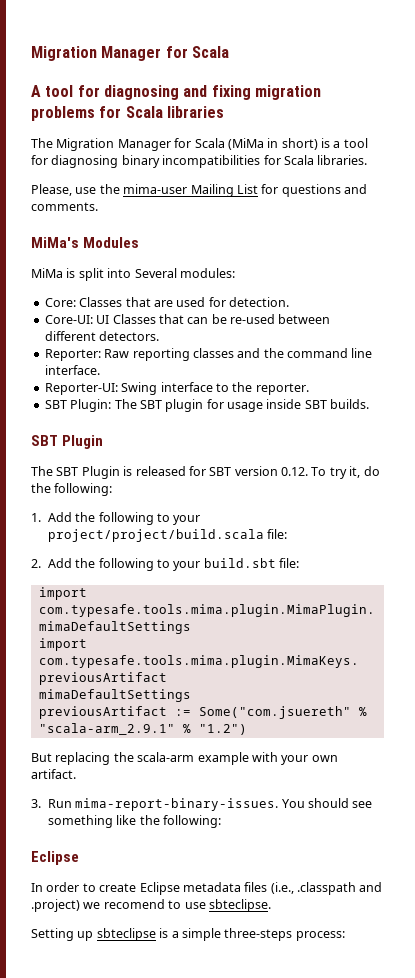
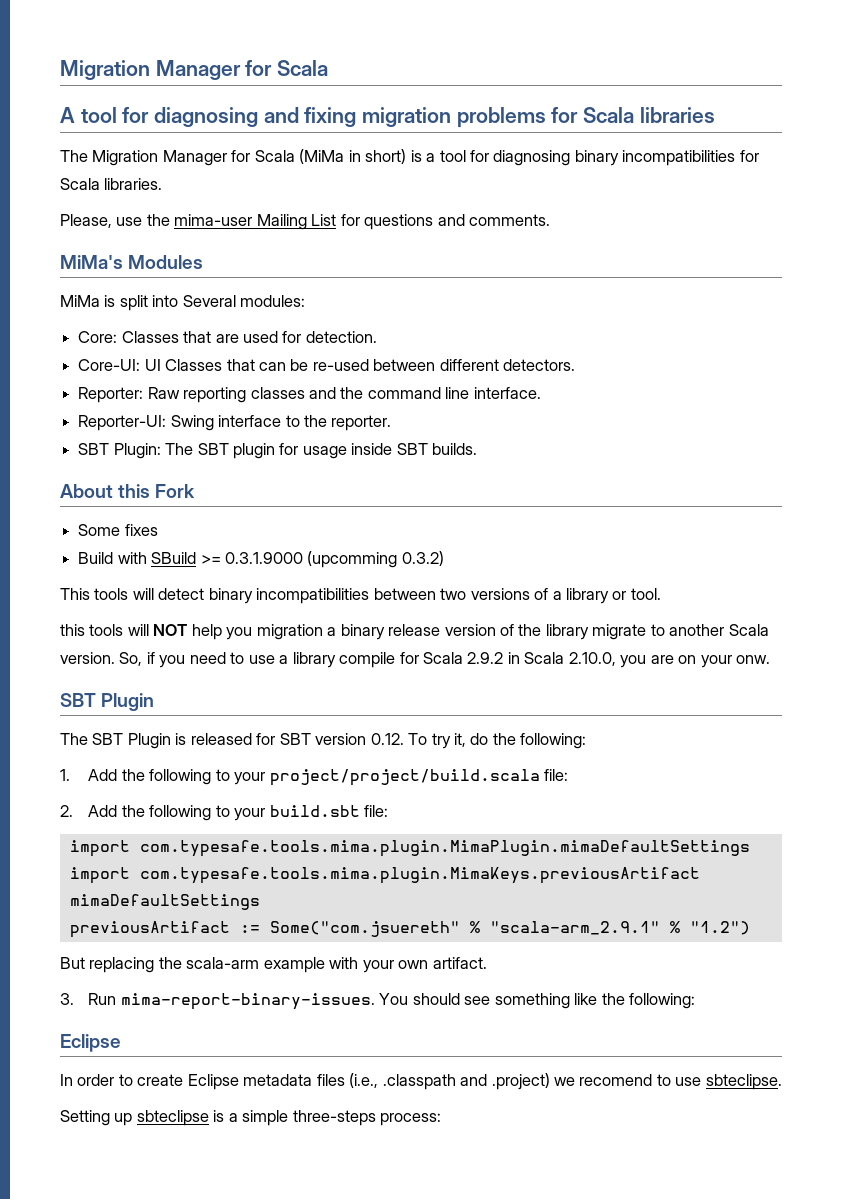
+ About this Fork
+ Some fixes
+ Build with SBuild >= 0.3.1.9000 (upcomming 0.3.2)
+ This tools will detect binary incompatibilities between two versions of a library or tool.
+ this tools will NOT help you migration a binary release version of the library migrate to another Scala version. So, if you need to use a library compile for Scala 2.9.2 in Scala 2.10.0, you are on your onw.

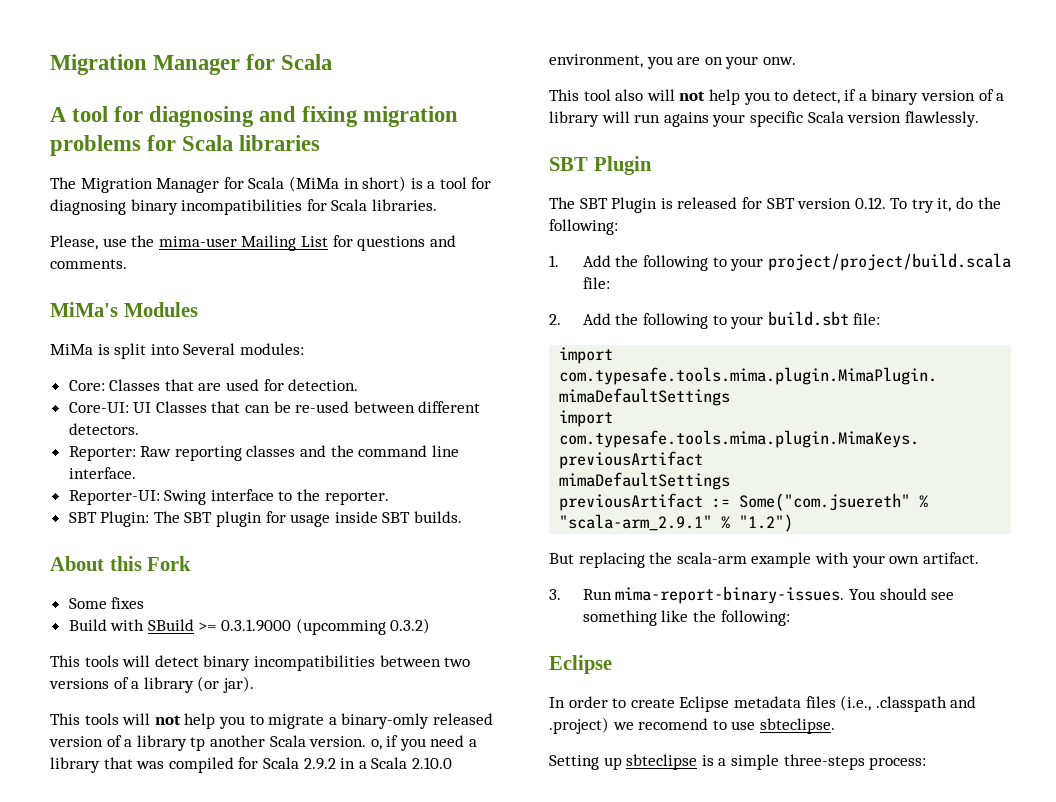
- This tools will detect binary incompatibilities between two versions of a library or tool.
- this tools will NOT help you migration a binary release version of the library migrate to another Scala version. So, if you need to use a library compile for Scala 2.9.2 in Scala 2.10.0, you are on your onw.
+ This tools will detect binary incompatibilities between two versions of a library (or jar).
+ This tools will not help you to migrate a binary-omly released version of a library tp another Scala version. o, if you need a library that was compiled for Scala 2.9.2 in a Scala 2.10.0 environment, you are on your onw.
+ This tool also will not help you to detect, if a binary version of a library will run agains your specific Scala version flawlessly.

